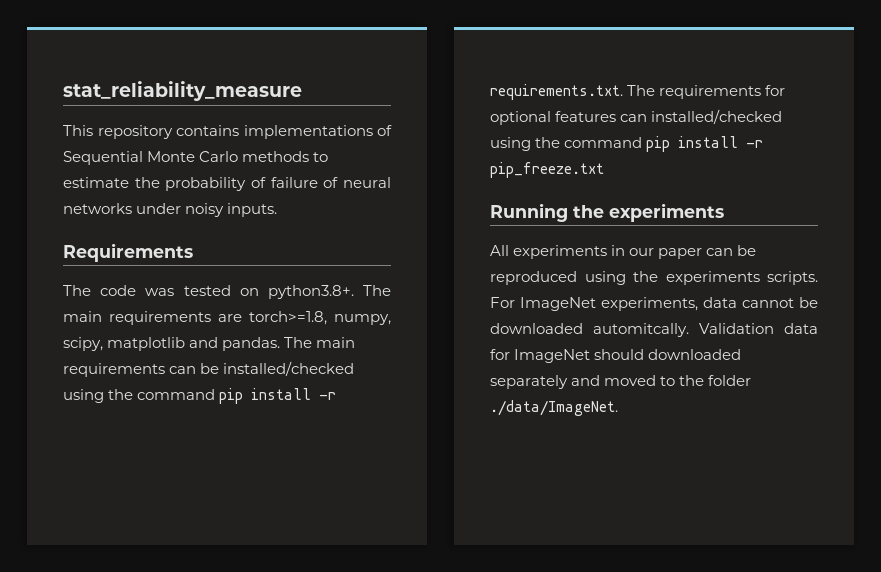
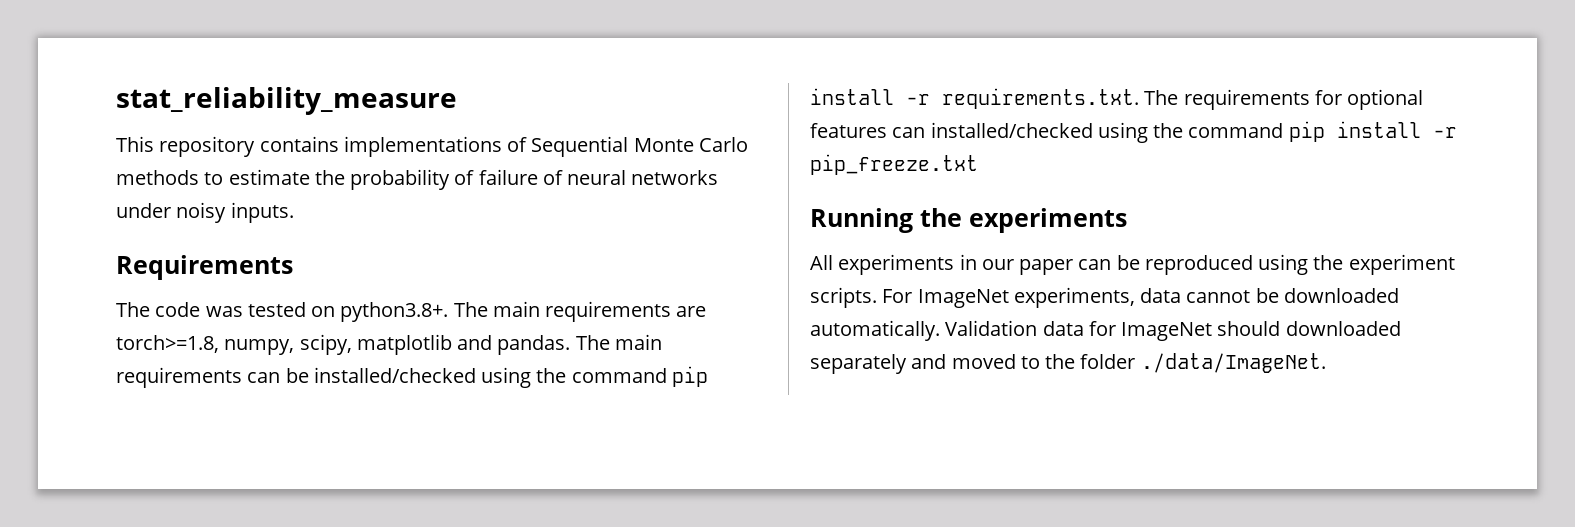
- All experiments in our paper can be reproduced using the experiments scripts.
+ All experiments in our paper can be reproduced using the experiment scripts.
- For ImageNet experiments, data cannot be downloaded automitcally.
+ For ImageNet experiments, data cannot be downloaded automatically.

